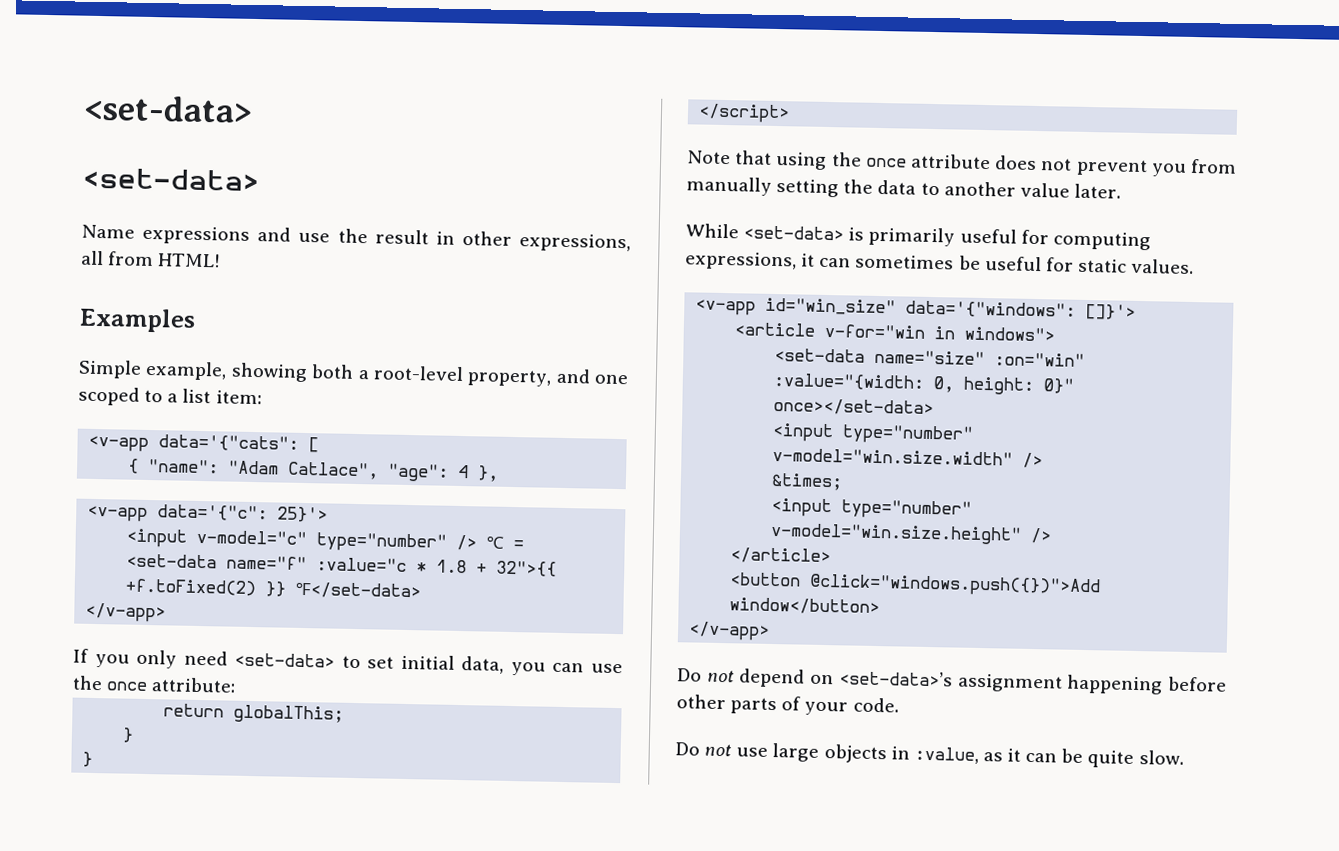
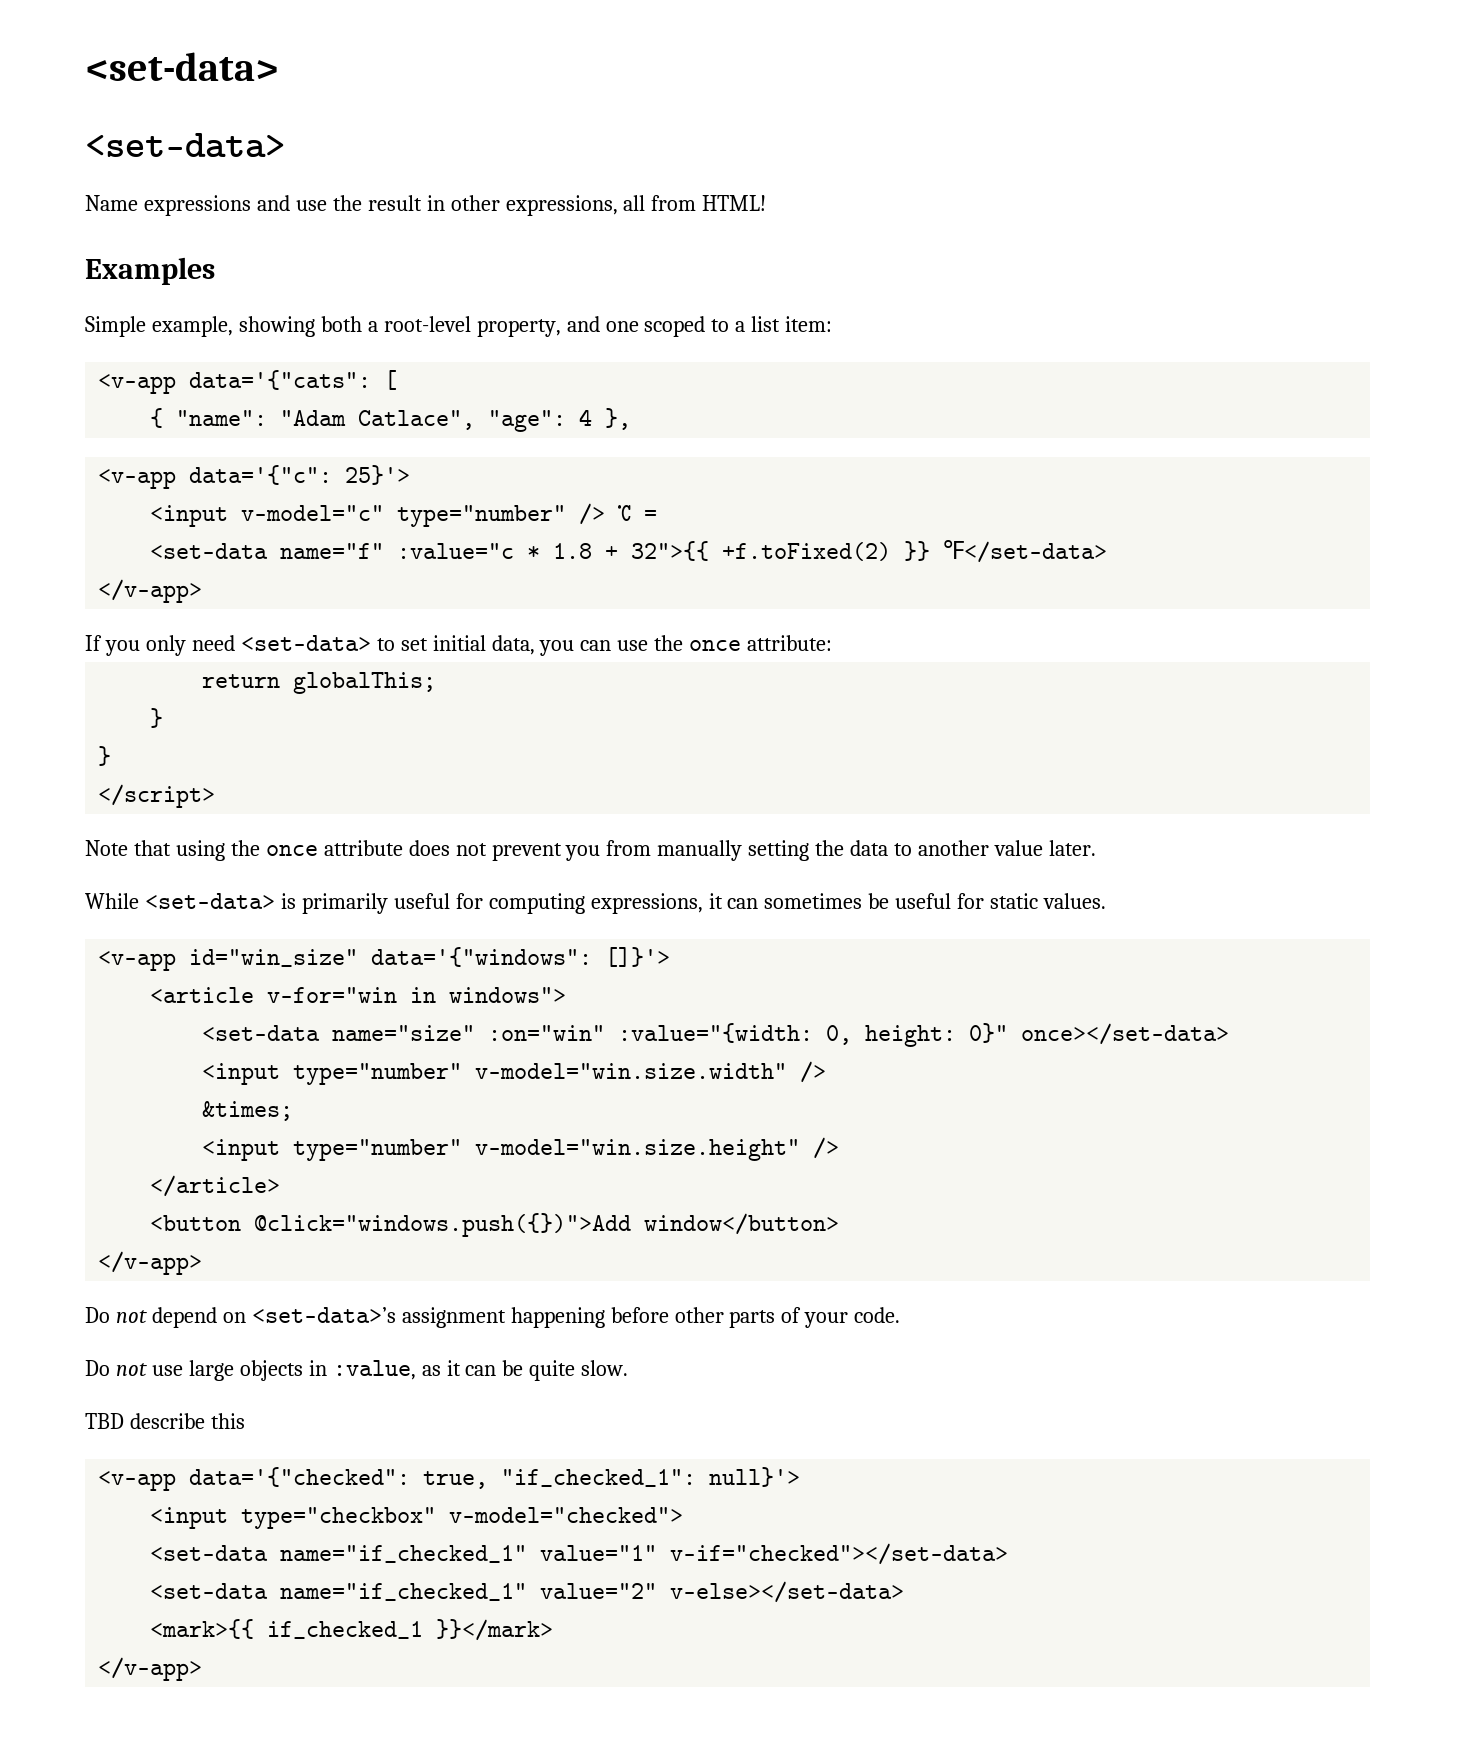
+ TBD describe this
+ <v-app data='{"checked": true, "if_checked_1": null}'>
+ <input type="checkbox" v-model="checked">
+ <set-data name="if_checked_1" value="1" v-if="checked"></set-data>
+ <set-data name="if_checked_1" value="2" v-else></set-data>
+ <mark>{{ if_checked_1 }}</mark>
+ </v-app>

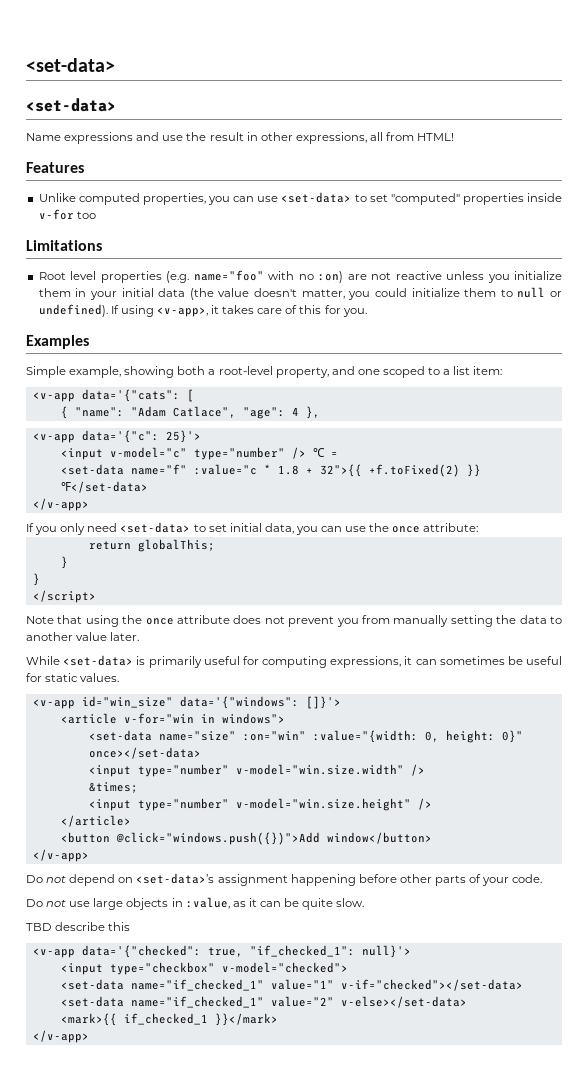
+ Features
+ Unlike computed properties, you can use <set-data> to set "computed" properties inside v-for too
+ Limitations
+ Root level properties (e.g. name="foo" with no :on) are not reactive unless you initialize them in your initial data (the value doesn't matter, you could initialize them to null or undefined). If using <v-app>, it takes care of this for you.

